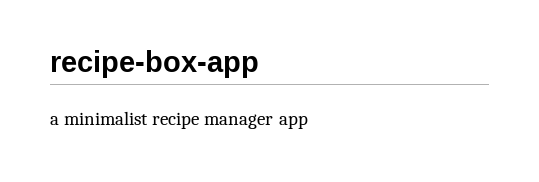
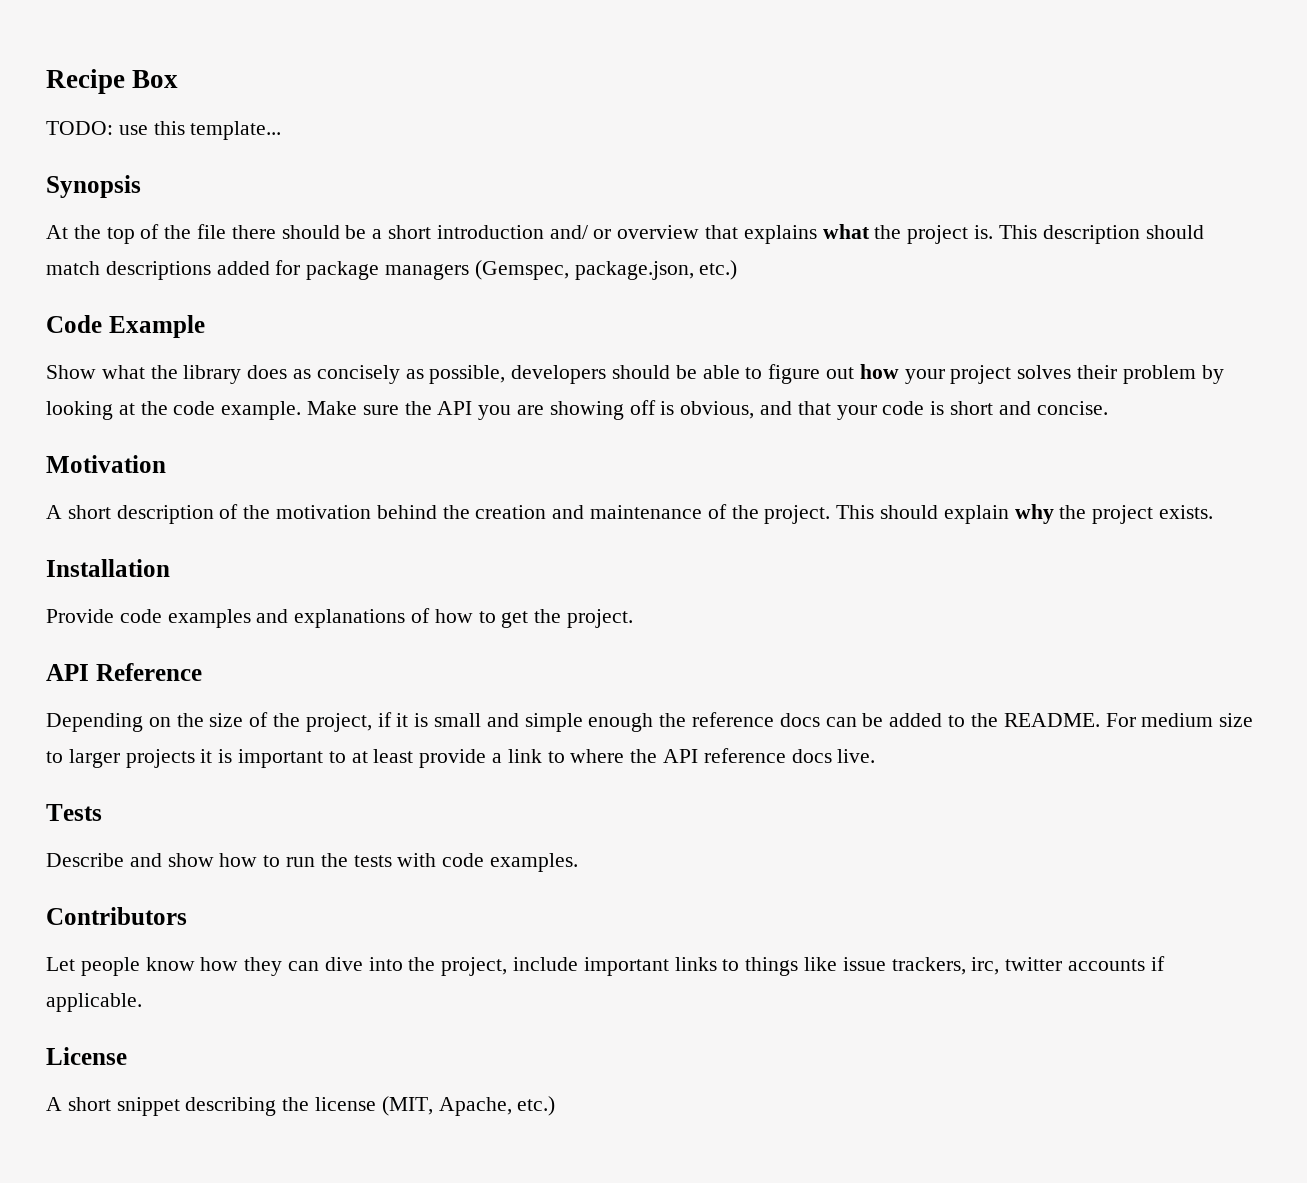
- recipe-box-app
- a minimalist recipe manager app
+ Recipe Box
+ TODO: use this template...
+ Synopsis
+ At the top of the file there should be a short introduction and/ or overview that explains what the project is. This description should match descriptions added for package managers (Gemspec, package.json, etc.)
+ Code Example
+ Show what the library does as concisely as possible, developers should be able to figure out how your project solves their problem by looking at the code example. Make sure the API you are showing off is obvious, and that your code is short and concise.
+ Motivation
+ A short description of the motivation behind the creation and maintenance of the project. This should explain why the project exists.
+ Installation
+ Provide code examples and explanations of how to get the project.
+ API Reference
+ Depending on the size of the project, if it is small and simple enough the reference docs can be added to the README. For medium size to larger projects it is important to at least provide a link to where the API reference docs live.
+ Tests
+ Describe and show how to run the tests with code examples.
+ Contributors
+ Let people know how they can dive into the project, include important links to things like issue trackers, irc, twitter accounts if applicable.
+ License
+ A short snippet describing the license (MIT, Apache, etc.)

